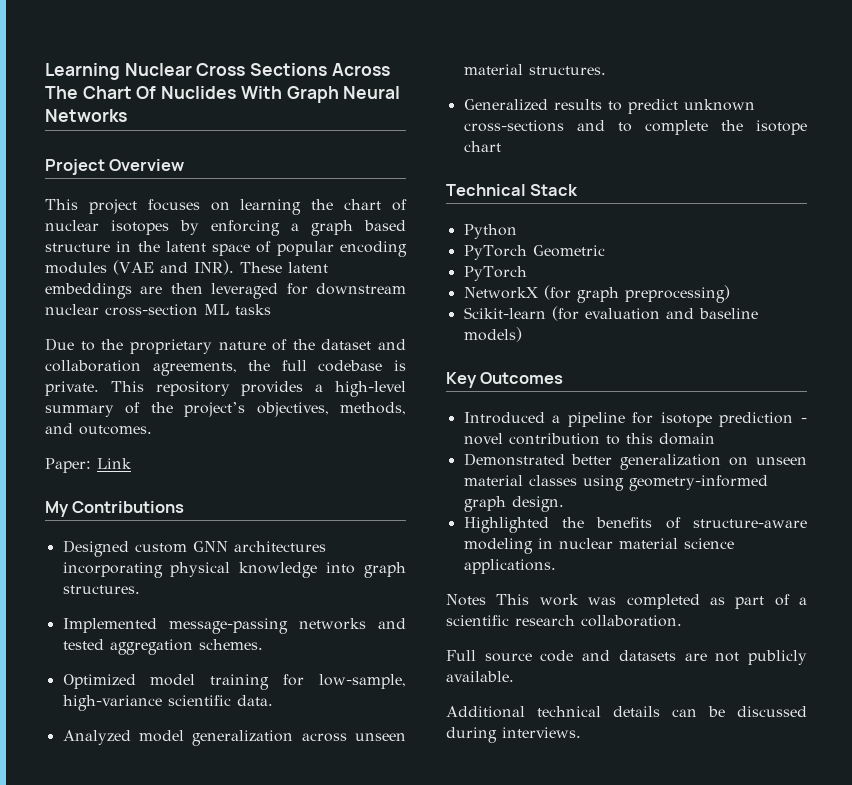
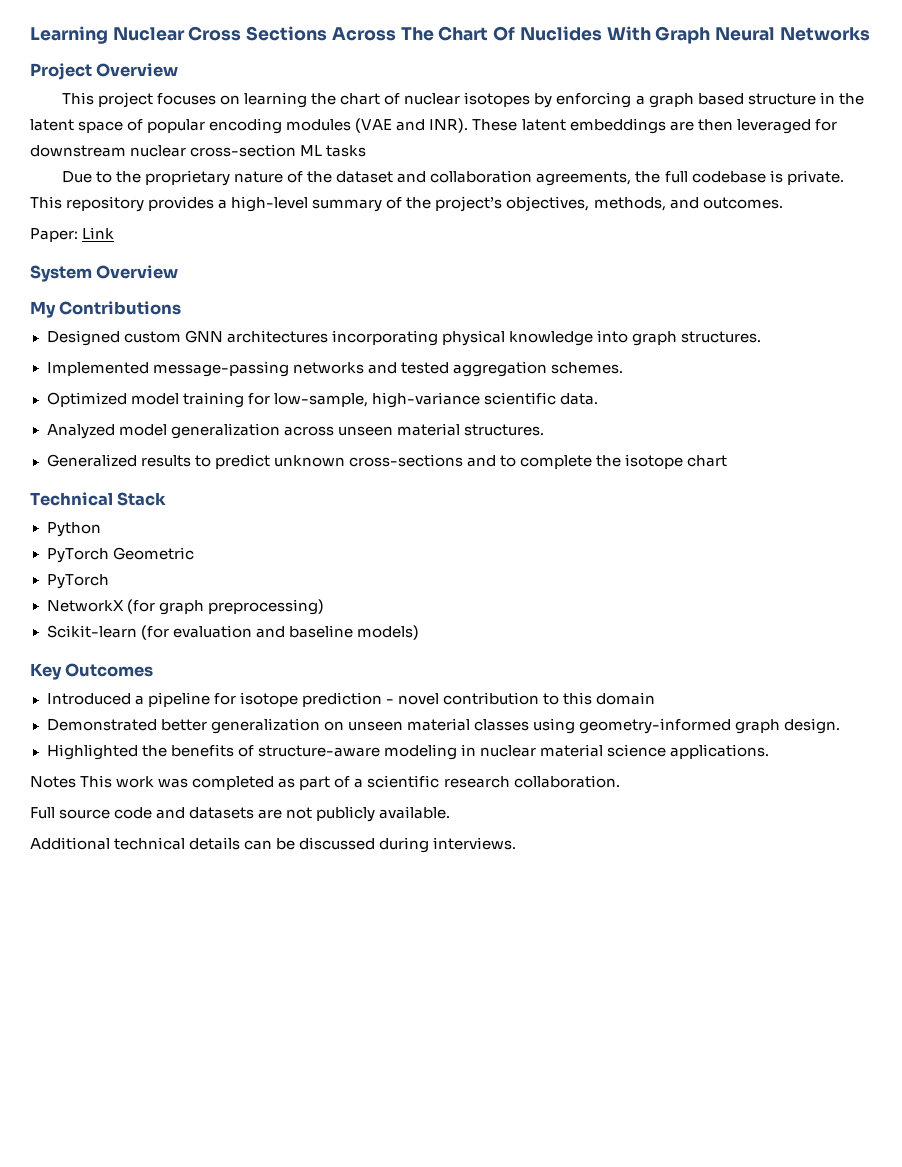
+ System Overview

